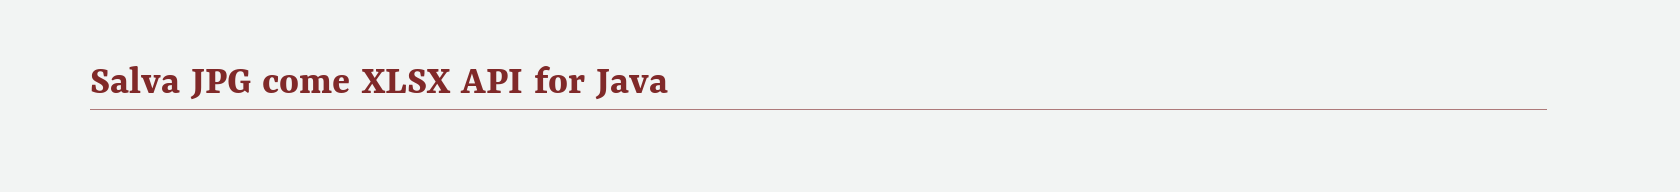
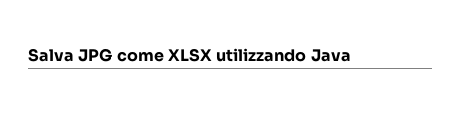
- Salva JPG come XLSX API for Java
+ Salva JPG come XLSX utilizzando Java

